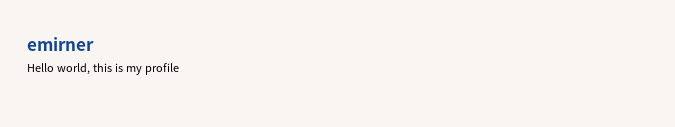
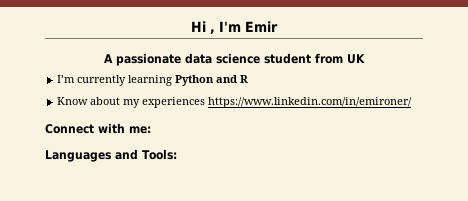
- emirner
- Hello world, this is my profile
+ Hi , I'm Emir
+ A passionate data science student from UK
+ I’m currently learning Python and R
+ Know about my experiences https://www.linkedin.com/in/emironer/
+ Connect with me:
+ Languages and Tools:

